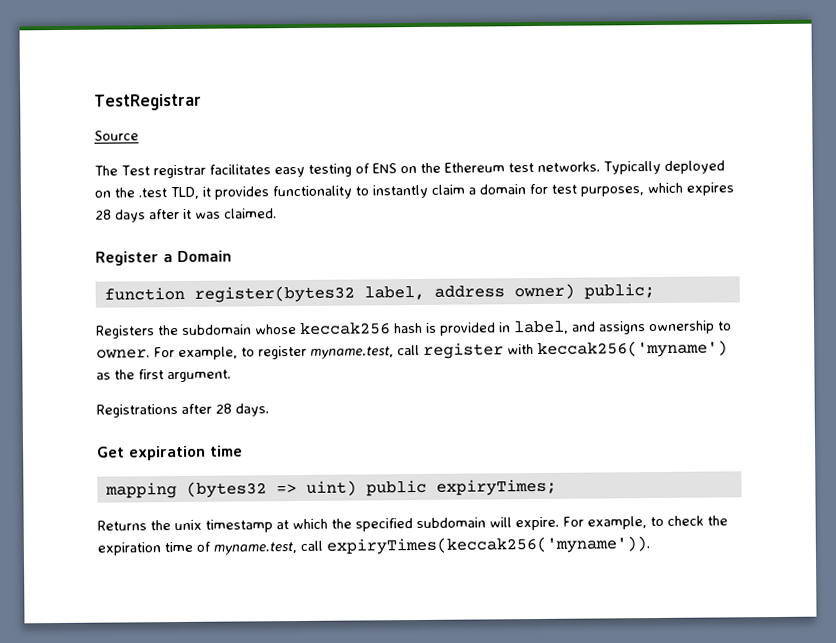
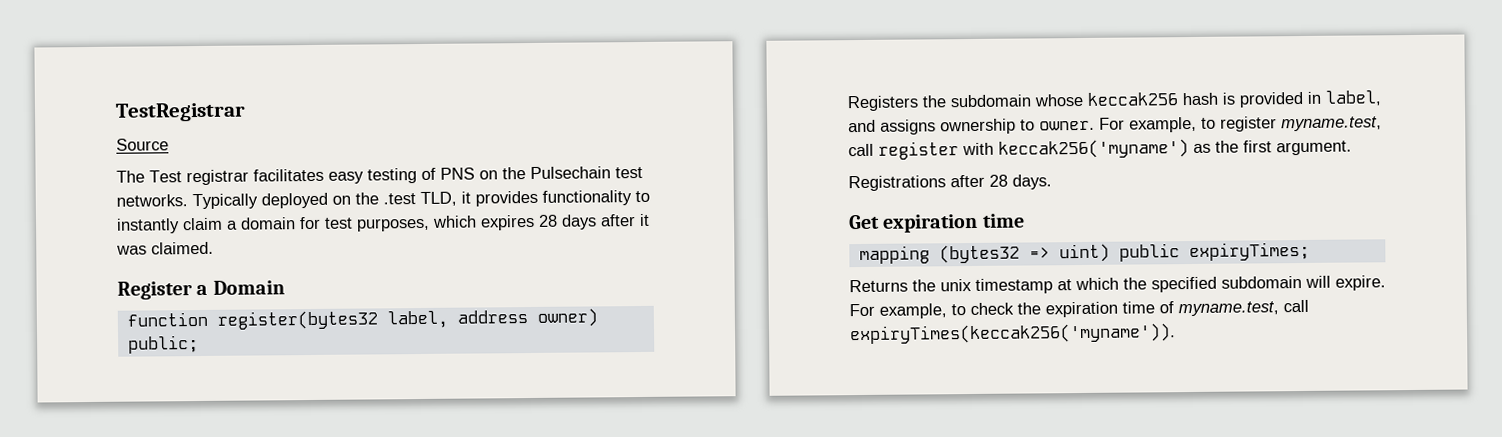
- The Test registrar facilitates easy testing of ENS on the Ethereum test networks.
+ The Test registrar facilitates easy testing of PNS on the Pulsechain test networks.

